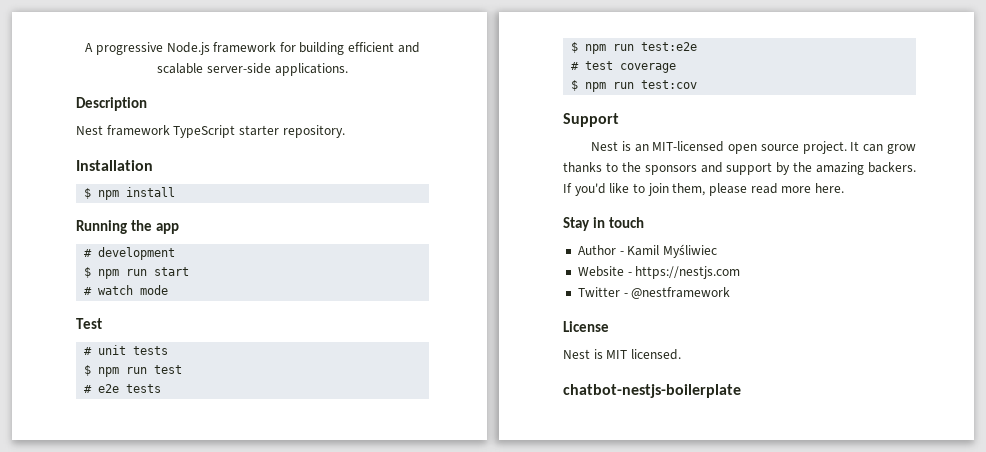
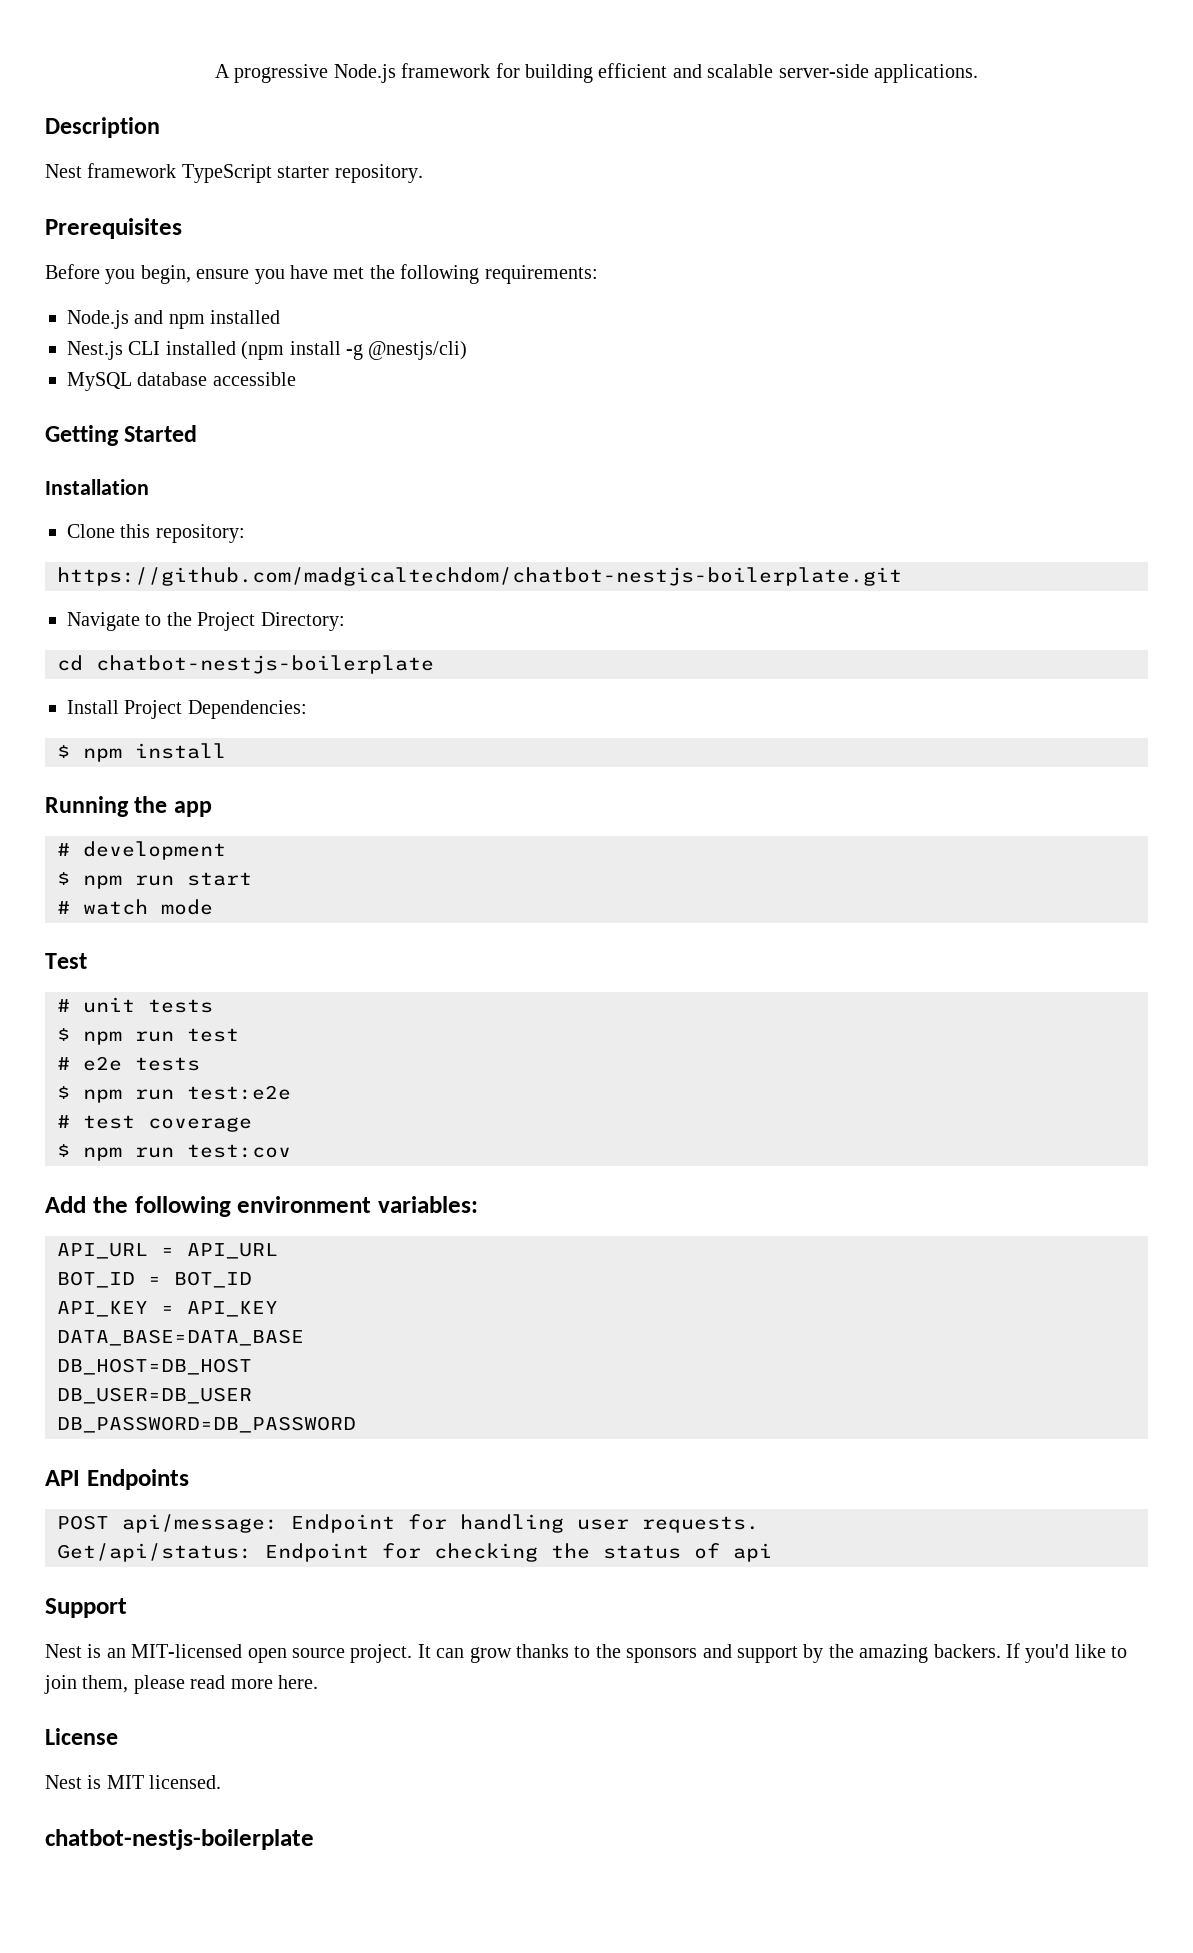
+ Prerequisites
+ Before you begin, ensure you have met the following requirements:
+ Node.js and npm installed
+ Nest.js CLI installed (npm install -g @nestjs/cli)
+ MySQL database accessible
+ Getting Started
  Installation
+ Clone this repository:
+ https://github.com/madgicaltechdom/chatbot-nestjs-boilerplate.git
+ Navigate to the Project Directory:
+ cd chatbot-nestjs-boilerplate
+ Install Project Dependencies:
+ Add the following environment variables:
+ API_URL = API_URL
+ BOT_ID = BOT_ID
+ API_KEY = API_KEY
+ DATA_BASE=DATA_BASE
+ DB_HOST=DB_HOST
+ DB_USER=DB_USER
+ DB_PASSWORD=DB_PASSWORD
+ API Endpoints
+ POST api/message: Endpoint for handling user requests.
+ Get/api/status: Endpoint for checking the status of api
- Stay in touch
- Author - Kamil Myśliwiec
- Website - https://nestjs.com
- Twitter - @nestframework

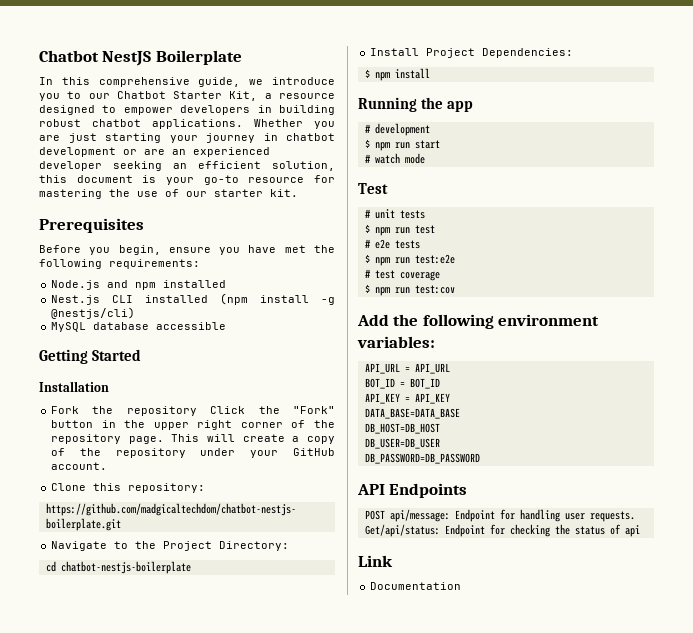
- A progressive Node.js framework for building efficient and scalable server-side applications.
- Description
- Nest framework TypeScript starter repository.
+ Chatbot NestJS Boilerplate
+ In this comprehensive guide, we introduce you to our Chatbot Starter Kit, a resource designed to empower developers in building robust chatbot applications. Whether you are just starting your journey in chatbot development or are an experienced developer seeking an efficient solution, this document is your go-to resource for mastering the use of our starter kit.
+ Fork the repository Click the "Fork" button in the upper right corner of the repository page. This will create a copy of the repository under your GitHub account.
- Support
- Nest is an MIT-licensed open source project. It can grow thanks to the sponsors and support by the amazing backers. If you'd like to join them, please read more here.
- License
- Nest is MIT licensed.
- chatbot-nestjs-boilerplate
+ Link
+ Documentation

